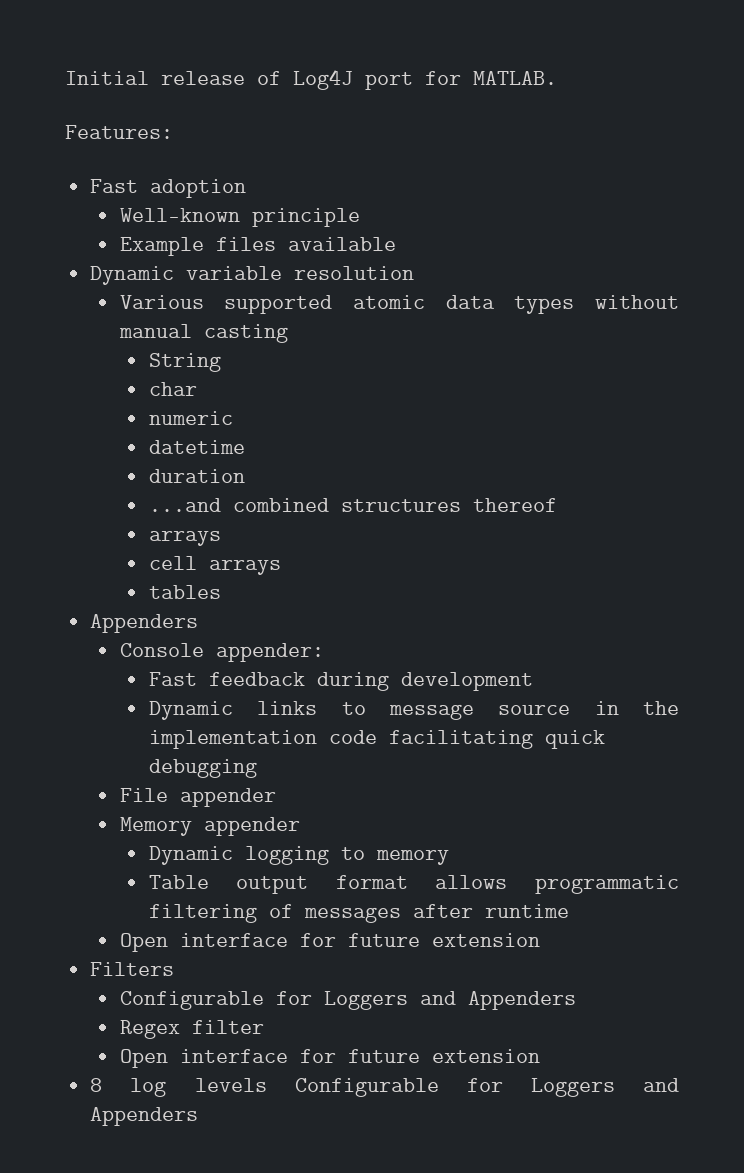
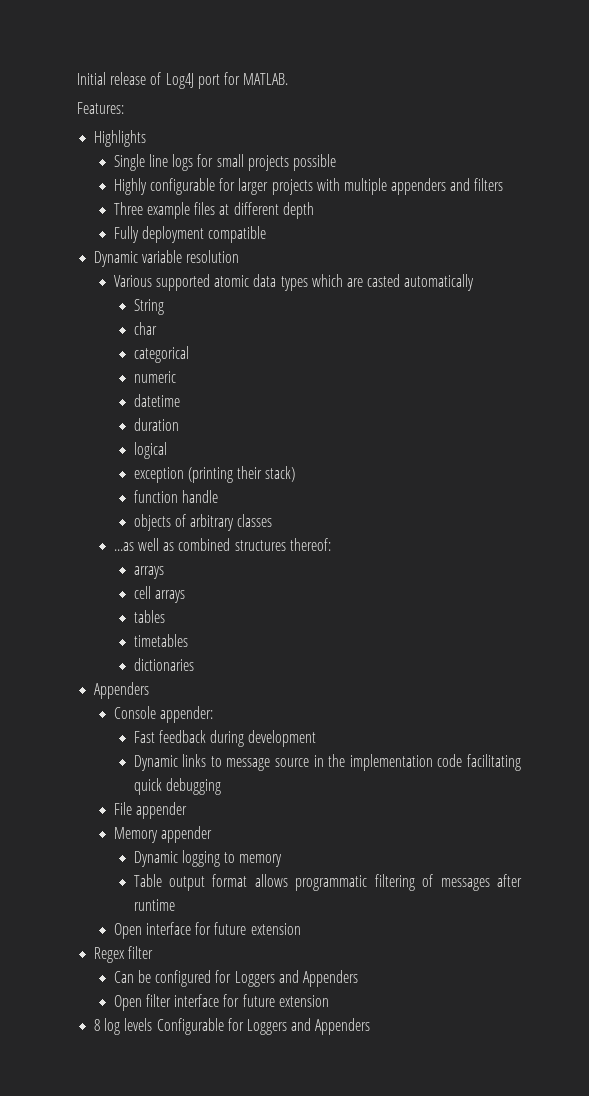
- Fast adoption
- Well-known principle
- Example files available
+ Highlights
+ Single line logs for small projects possible
+ Highly configurable for larger projects with multiple appenders and filters
+ Three example files at different depth
+ Fully deployment compatible
- Various supported atomic data types without manual casting
+ Various supported atomic data types which are casted automatically
+ categorical
- ...and combined structures thereof
+ logical
+ exception (printing their stack)
+ function handle
+ objects of arbitrary classes
+ ...as well as combined structures thereof:
+ timetables
+ dictionaries
- Filters
- Configurable for Loggers and Appenders
+ Regex filter
+ Can be configured for Loggers and Appenders
- Regex filter
- Open interface for future extension
+ Open filter interface for future extension

